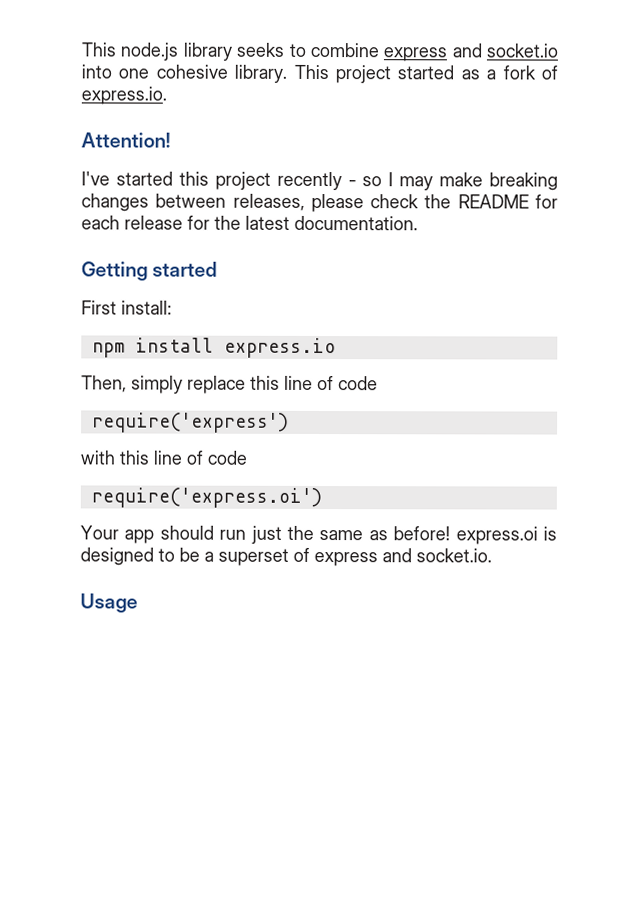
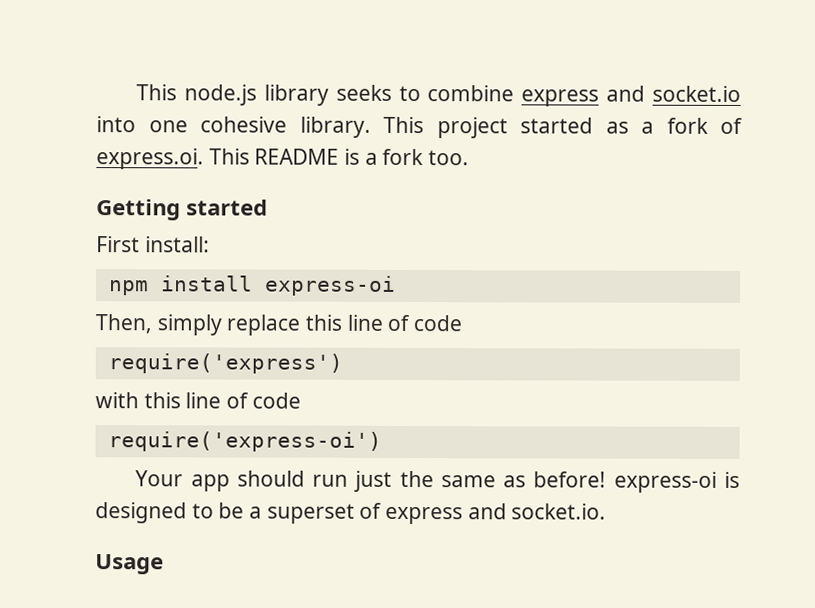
- This project started as a fork of express.io.
- Attention!
- I've started this project recently - so I may make breaking changes between releases, please check the README for each release for the latest documentation.
+ This project started as a fork of express.oi. This README is a fork too.
- npm install express.io
+ npm install express-oi
- require('express.oi')
+ require('express-oi')
- Your app should run just the same as before! express.oi is designed to be a superset of express and socket.io.
+ Your app should run just the same as before! express-oi is designed to be a superset of express and socket.io.

